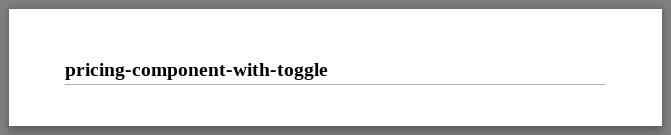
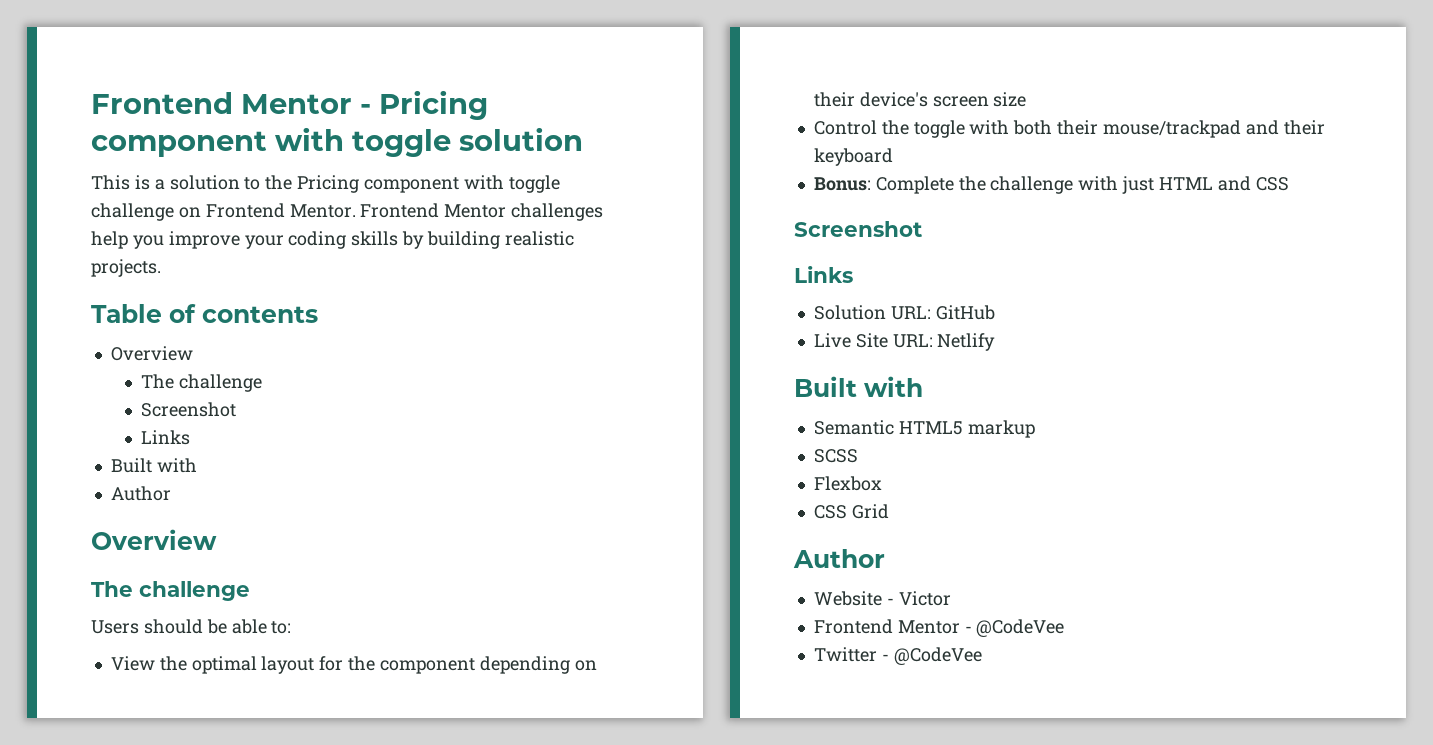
- pricing-component-with-toggle
+ Frontend Mentor - Pricing component with toggle solution
+ This is a solution to the Pricing component with toggle challenge on Frontend Mentor. Frontend Mentor challenges help you improve your coding skills by building realistic projects.
+ Table of contents
+ Overview
+ The challenge
+ Screenshot
+ Links
+ Built with
+ Author
+ Overview
+ The challenge
+ Users should be able to:
+ View the optimal layout for the component depending on their device's screen size
+ Control the toggle with both their mouse/trackpad and their keyboard
+ Bonus: Complete the challenge with just HTML and CSS
+ Screenshot
+ Links
+ Solution URL: GitHub
+ Live Site URL: Netlify
+ Built with
+ Semantic HTML5 markup
+ SCSS
+ Flexbox
+ CSS Grid
+ Author
+ Website - Victor
+ Frontend Mentor - @CodeVee
+ Twitter - @CodeVee

